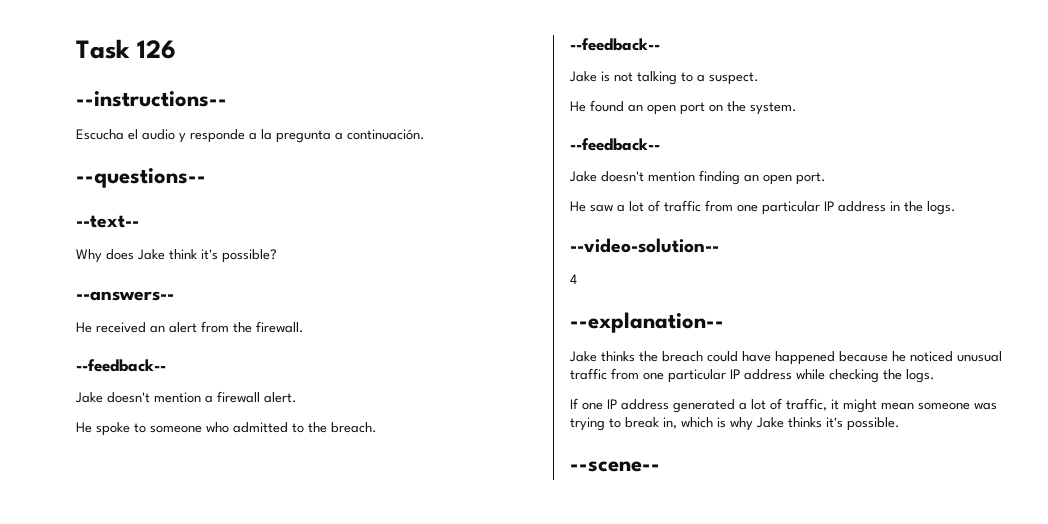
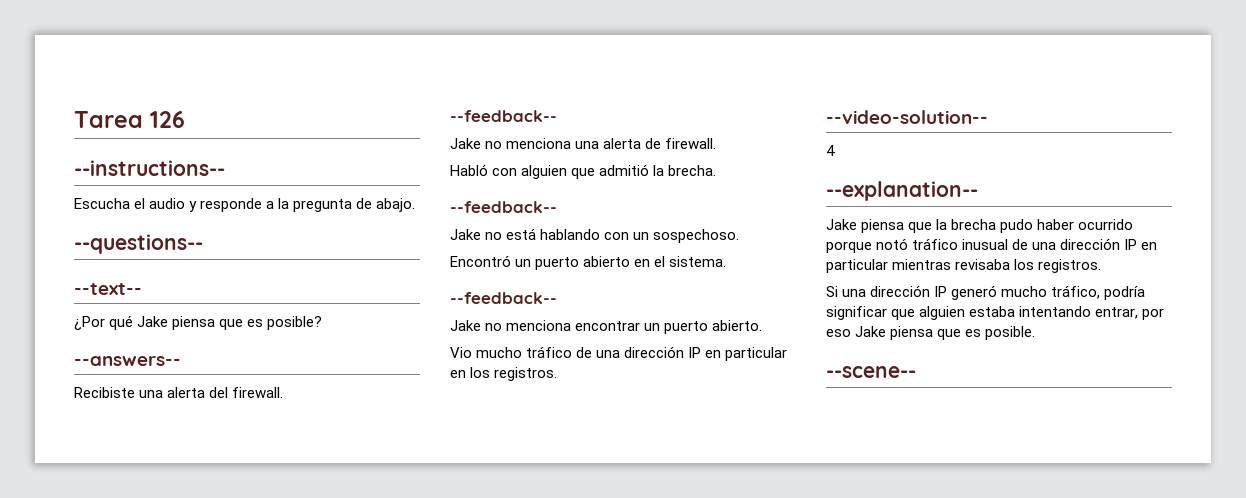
- Task 126
+ Tarea 126
- Escucha el audio y responde a la pregunta a continuación.
+ Escucha el audio y responde a la pregunta de abajo.
- Why does Jake think it's possible?
+ ¿Por qué Jake piensa que es posible?
  --answers--
- He received an alert from the firewall.
+ Recibiste una alerta del firewall.
  --feedback--
- Jake doesn't mention a firewall alert.
- He spoke to someone who admitted to the breach.
+ Jake no menciona una alerta de firewall.
+ Habló con alguien que admitió la brecha.
  --feedback--
- Jake is not talking to a suspect.
- He found an open port on the system.
+ Jake no está hablando con un sospechoso.
+ Encontró un puerto abierto en el sistema.
  --feedback--
- Jake doesn't mention finding an open port.
- He saw a lot of traffic from one particular IP address in the logs.
+ Jake no menciona encontrar un puerto abierto.
+ Vio mucho tráfico de una dirección IP en particular en los registros.
  --video-solution--
  4
  --explanation--
- Jake thinks the breach could have happened because he noticed unusual traffic from one particular IP address while checking the logs.
- If one IP address generated a lot of traffic, it might mean someone was trying to break in, which is why Jake thinks it's possible.
+ Jake piensa que la brecha pudo haber ocurrido porque notó tráfico inusual de una dirección IP en particular mientras revisaba los registros.
+ Si una dirección IP generó mucho tráfico, podría significar que alguien estaba intentando entrar, por eso Jake piensa que es posible.

